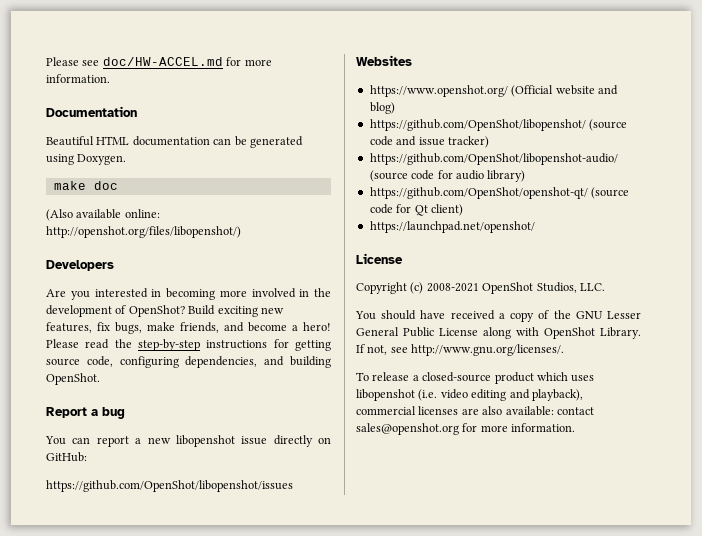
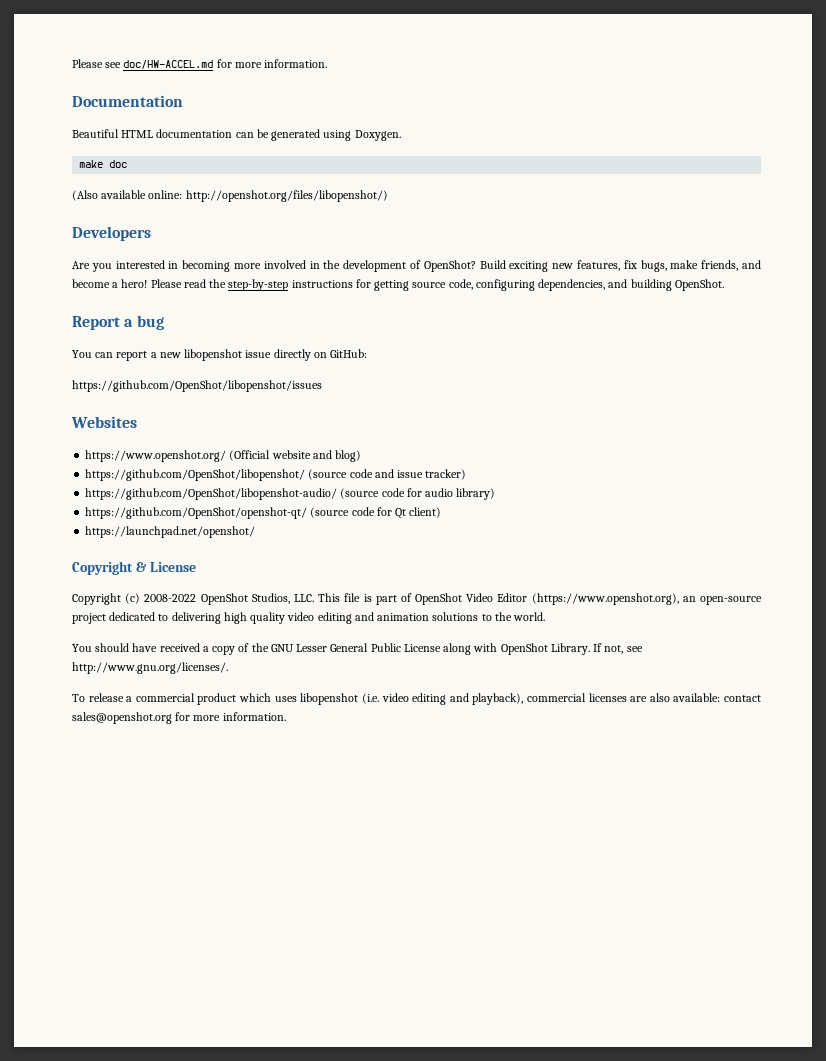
  https://launchpad.net/openshot/
- License
+ Copyright & License
- Copyright (c) 2008-2021 OpenShot Studios, LLC.
+ Copyright (c) 2008-2022 OpenShot Studios, LLC. This file is part of OpenShot Video Editor (https://www.openshot.org), an open-source project dedicated to delivering high quality video editing and animation solutions to the world.
- To release a closed-source product which uses libopenshot (i.e. video editing and playback), commercial licenses are also available: contact sales@openshot.org for more information.
+ To release a commercial product which uses libopenshot (i.e. video editing and playback), commercial licenses are also available: contact sales@openshot.org for more information.

